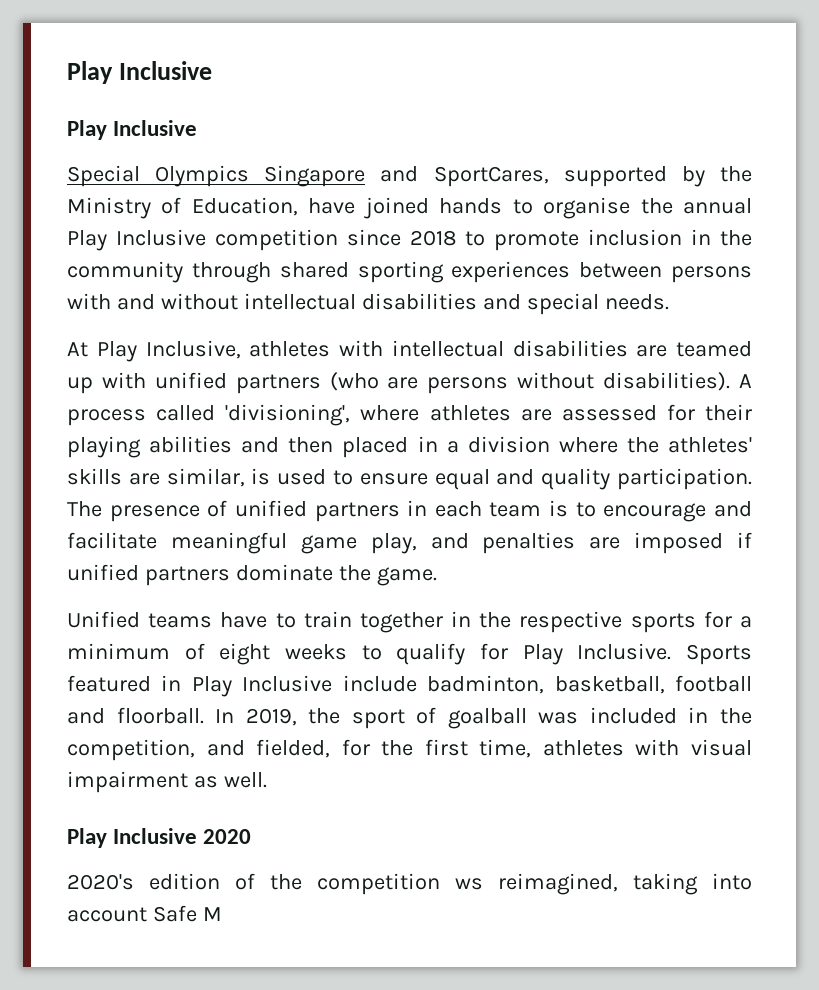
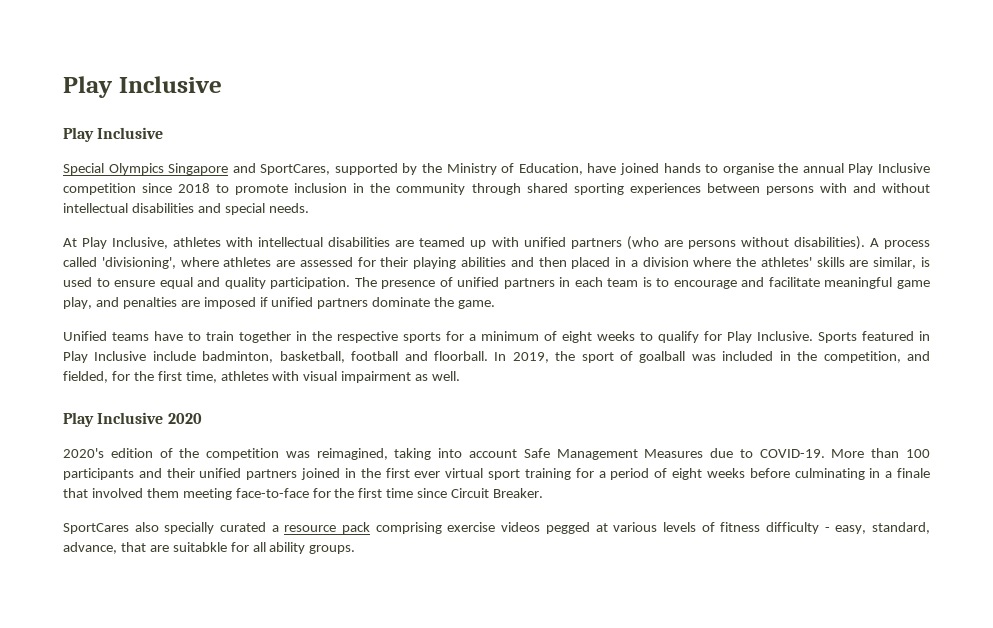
- 2020's edition of the competition ws reimagined, taking into account Safe M
+ 2020's edition of the competition was reimagined, taking into account Safe Management Measures due to COVID-19. More than 100 participants and their unified partners joined in the first ever virtual sport training for a period of eight weeks before culminating in a finale that involved them meeting face-to-face for the first time since Circuit Breaker.
+ SportCares also specially curated a resource pack comprising exercise videos pegged at various levels of fitness difficulty - easy, standard, advance, that are suitabkle for all ability groups.

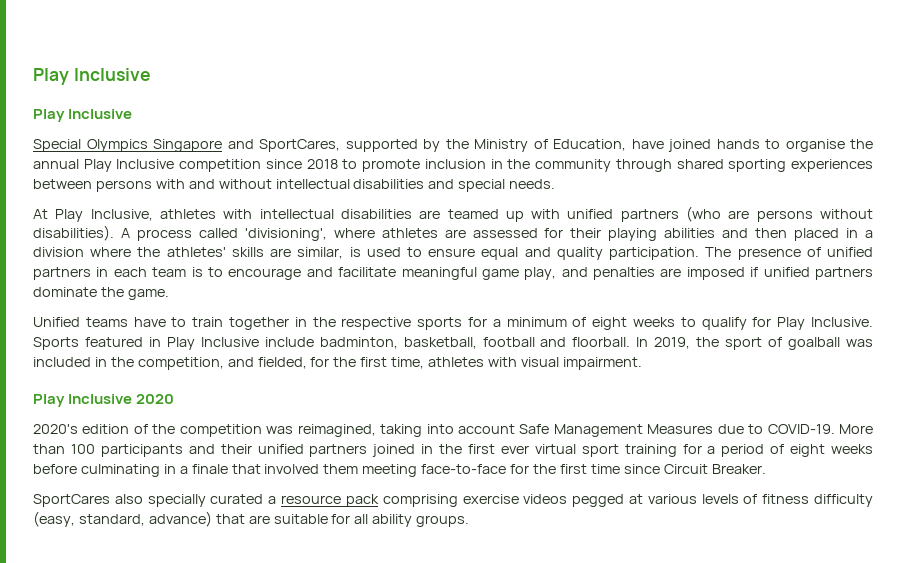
- In 2019, the sport of goalball was included in the competition, and fielded, for the first time, athletes with visual impairment as well.
+ In 2019, the sport of goalball was included in the competition, and fielded, for the first time, athletes with visual impairment.
- SportCares also specially curated a resource pack comprising exercise videos pegged at various levels of fitness difficulty - easy, standard, advance, that are suitabkle for all ability groups.
+ SportCares also specially curated a resource pack comprising exercise videos pegged at various levels of fitness difficulty (easy, standard, advance) that are suitable for all ability groups.

